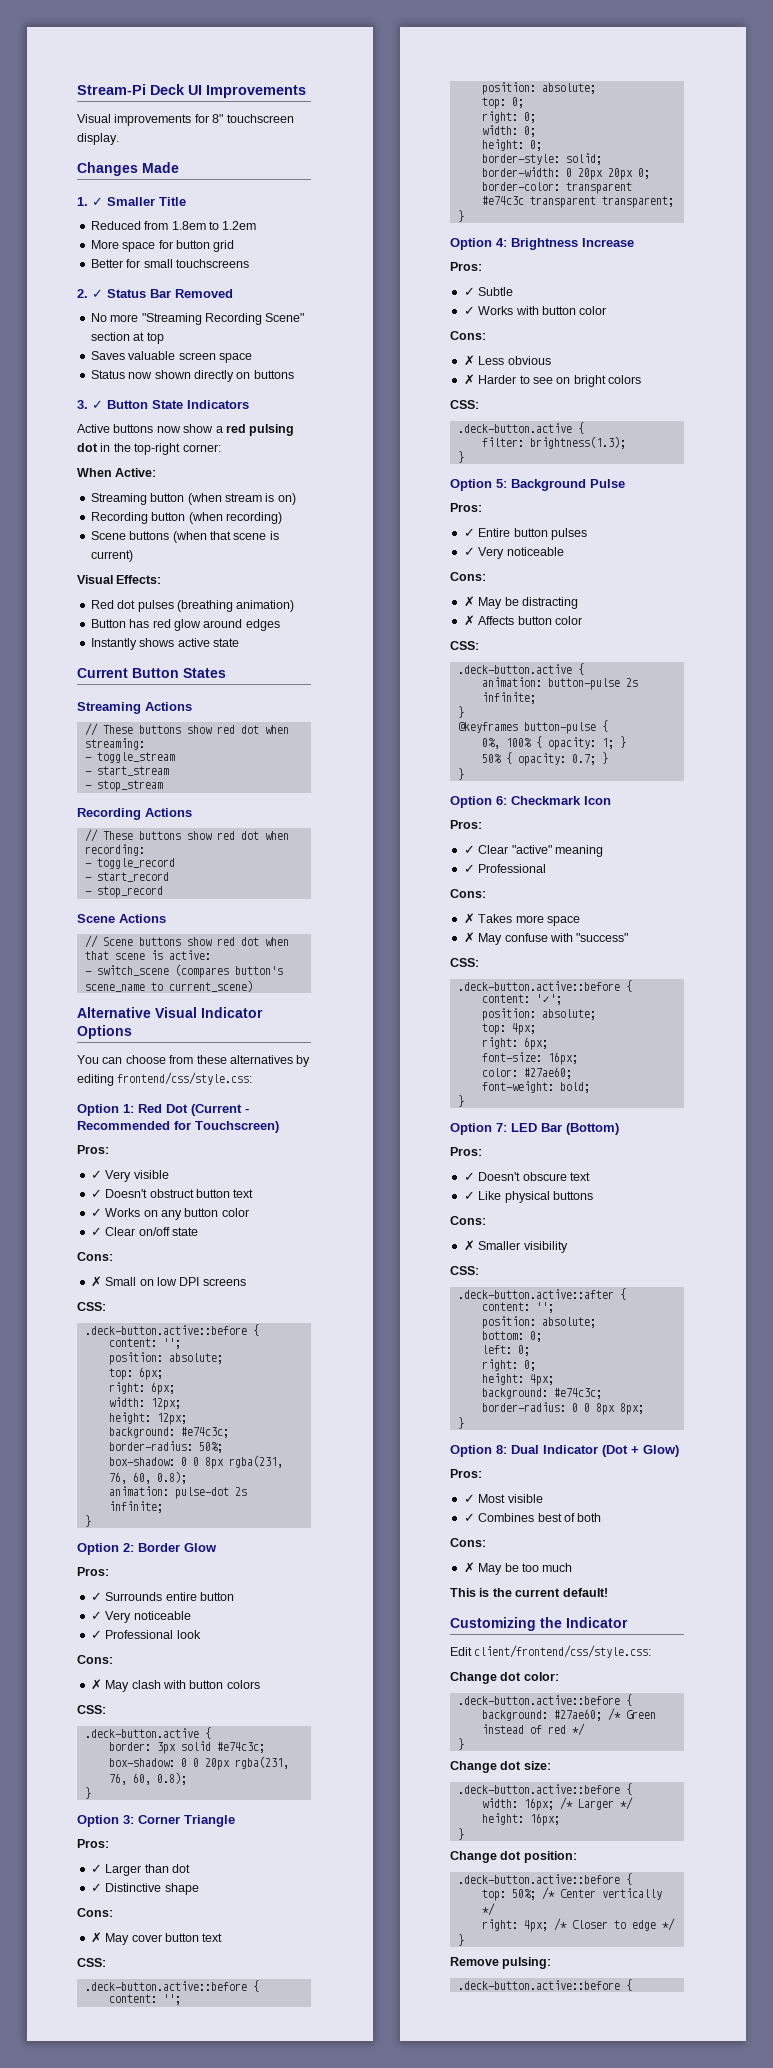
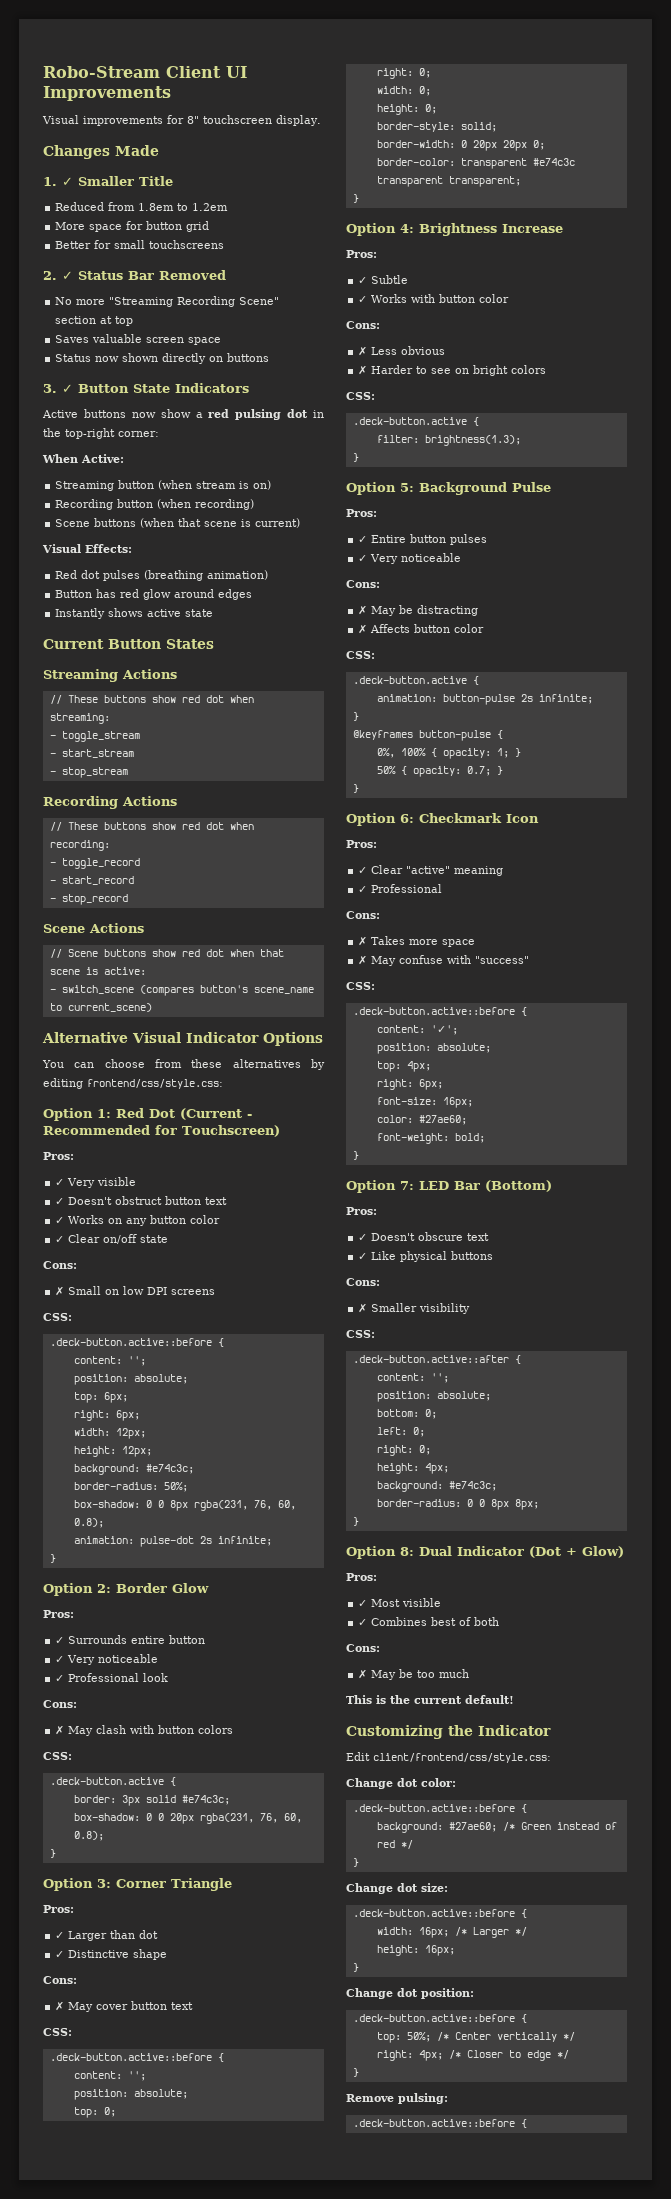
- Stream-Pi Deck UI Improvements
+ Robo-Stream Client UI Improvements

